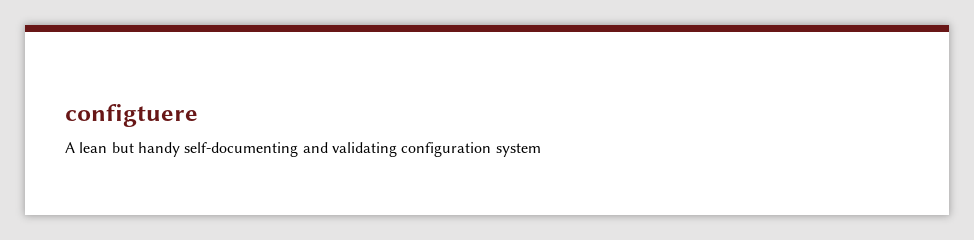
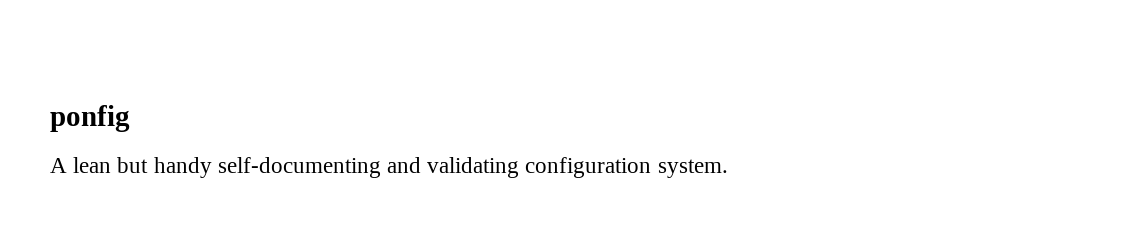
- configtuere
+ ponfig
- A lean but handy self-documenting and validating configuration system
+ A lean but handy self-documenting and validating configuration system.

